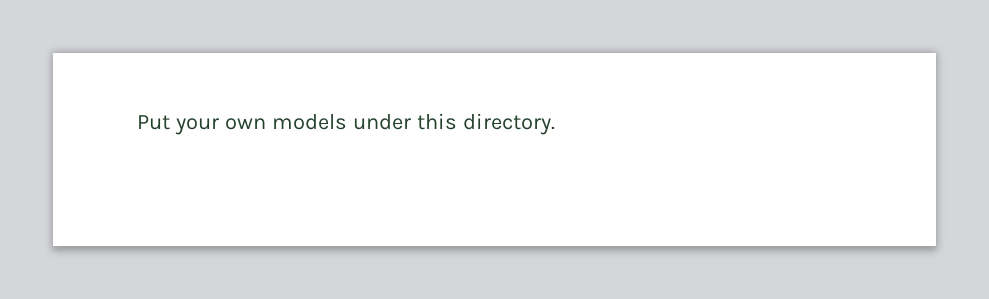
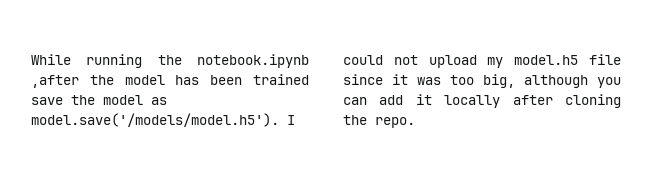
- Put your own models under this directory.
+ While running the notebook.ipynb ,after the model has been trained save the model as model.save('/models/model.h5'). I could not upload my model.h5 file since it was too big, although you can add it locally after cloning the repo.

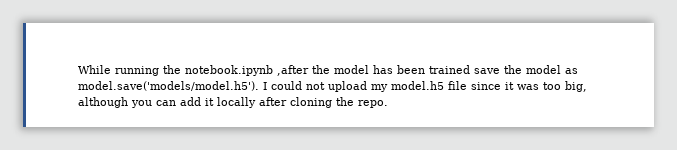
- While running the notebook.ipynb ,after the model has been trained save the model as model.save('/models/model.h5'). I could not upload my model.h5 file since it was too big, although you can add it locally after cloning the repo.
+ While running the notebook.ipynb ,after the model has been trained save the model as model.save('models/model.h5'). I could not upload my model.h5 file since it was too big, although you can add it locally after cloning the repo.

